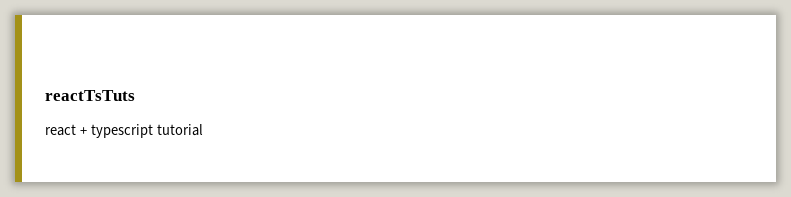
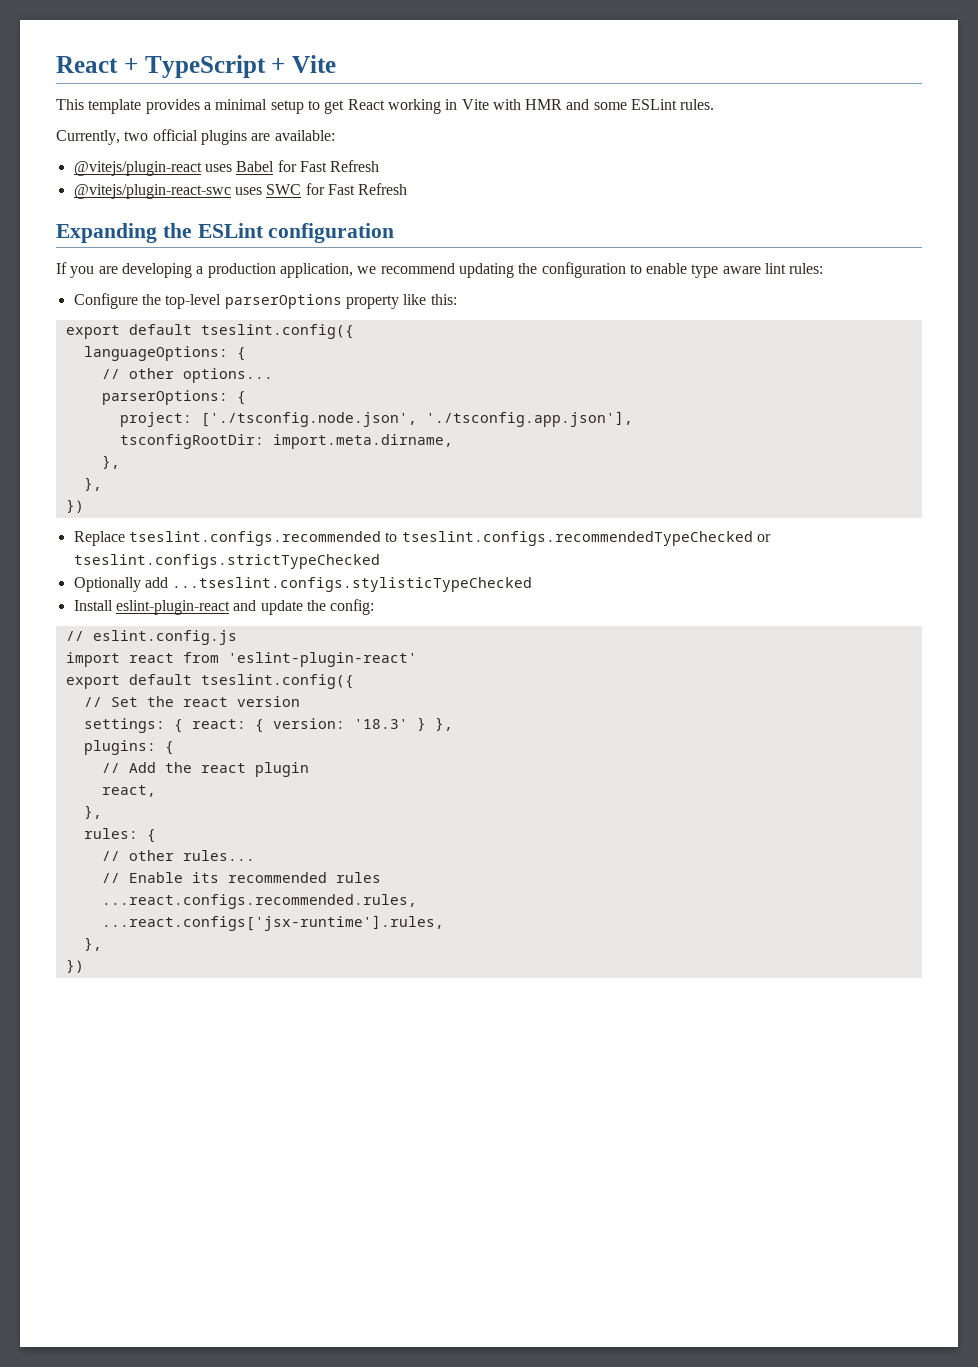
- reactTsTuts
- react + typescript tutorial
+ React + TypeScript + Vite
+ This template provides a minimal setup to get React working in Vite with HMR and some ESLint rules.
+ Currently, two official plugins are available:
+ @vitejs/plugin-react uses Babel for Fast Refresh
+ @vitejs/plugin-react-swc uses SWC for Fast Refresh
+ Expanding the ESLint configuration
+ If you are developing a production application, we recommend updating the configuration to enable type aware lint rules:
+ Configure the top-level parserOptions property like this:
+ export default tseslint.config({
+ languageOptions: {
+ // other options...
+ parserOptions: {
+ project: ['./tsconfig.node.json', './tsconfig.app.json'],
+ tsconfigRootDir: import.meta.dirname,
+ },
+ },
+ })
+ Replace tseslint.configs.recommended to tseslint.configs.recommendedTypeChecked or tseslint.configs.strictTypeChecked
+ Optionally add ...tseslint.configs.stylisticTypeChecked
+ Install eslint-plugin-react and update the config:
+ // eslint.config.js
+ import react from 'eslint-plugin-react'
+ export default tseslint.config({
+ // Set the react version
+ settings: { react: { version: '18.3' } },
+ plugins: {
+ // Add the react plugin
+ react,
+ },
+ rules: {
+ // other rules...
+ // Enable its recommended rules
+ ...react.configs.recommended.rules,
+ ...react.configs['jsx-runtime'].rules,
+ },
+ })

